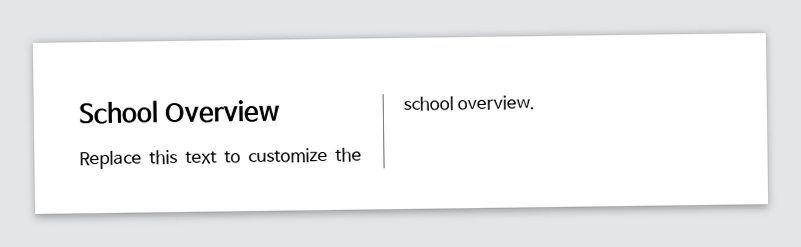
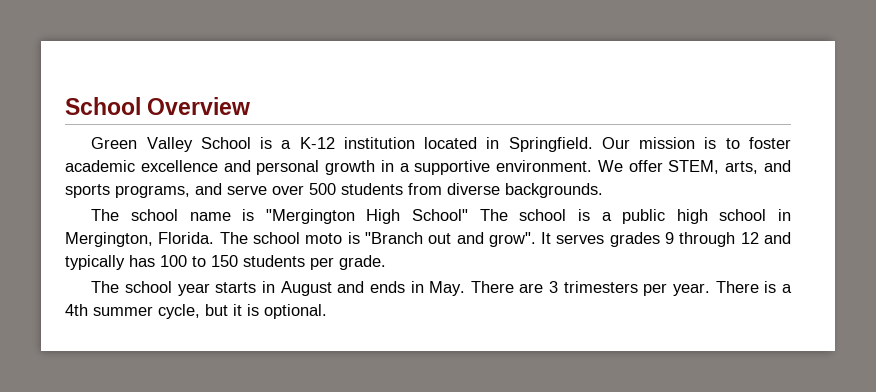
- Replace this text to customize the school overview.
+ Green Valley School is a K-12 institution located in Springfield. Our mission is to foster academic excellence and personal growth in a supportive environment. We offer STEM, arts, and sports programs, and serve over 500 students from diverse backgrounds.
+ The school name is "Mergington High School" The school is a public high school in Mergington, Florida. The school moto is "Branch out and grow". It serves grades 9 through 12 and typically has 100 to 150 students per grade.
+ The school year starts in August and ends in May. There are 3 trimesters per year. There is a 4th summer cycle, but it is optional.

